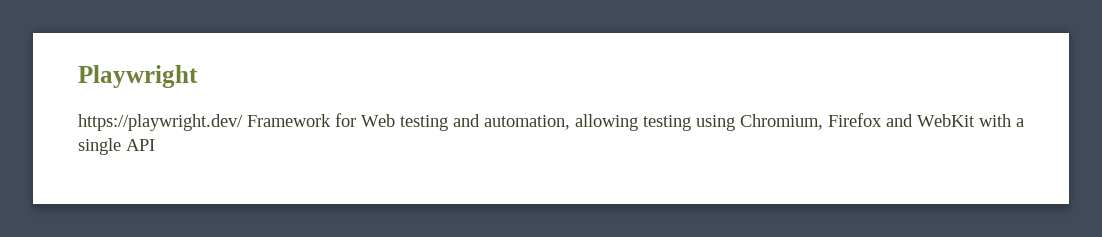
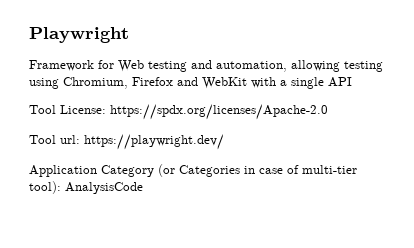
- https://playwright.dev/ Framework for Web testing and automation, allowing testing using Chromium, Firefox and WebKit with a single API
+ Framework for Web testing and automation, allowing testing using Chromium, Firefox and WebKit with a single API
+ Tool License: https://spdx.org/licenses/Apache-2.0
+ Tool url: https://playwright.dev/
+ Application Category (or Categories in case of multi-tier tool): AnalysisCode

